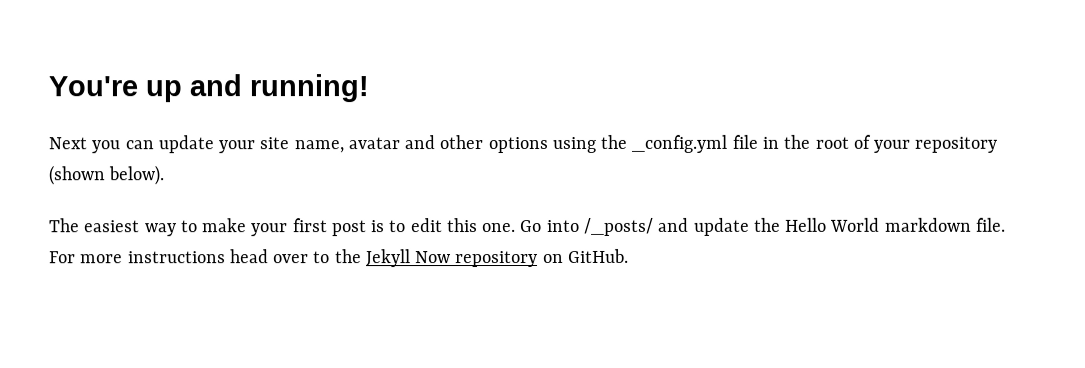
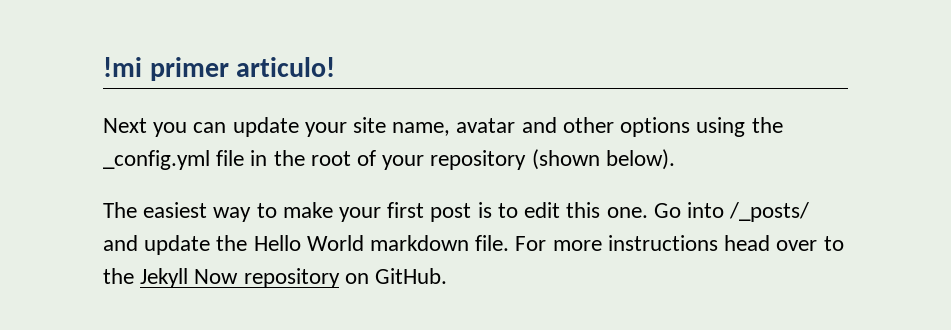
- You're up and running!
+ !mi primer articulo!

